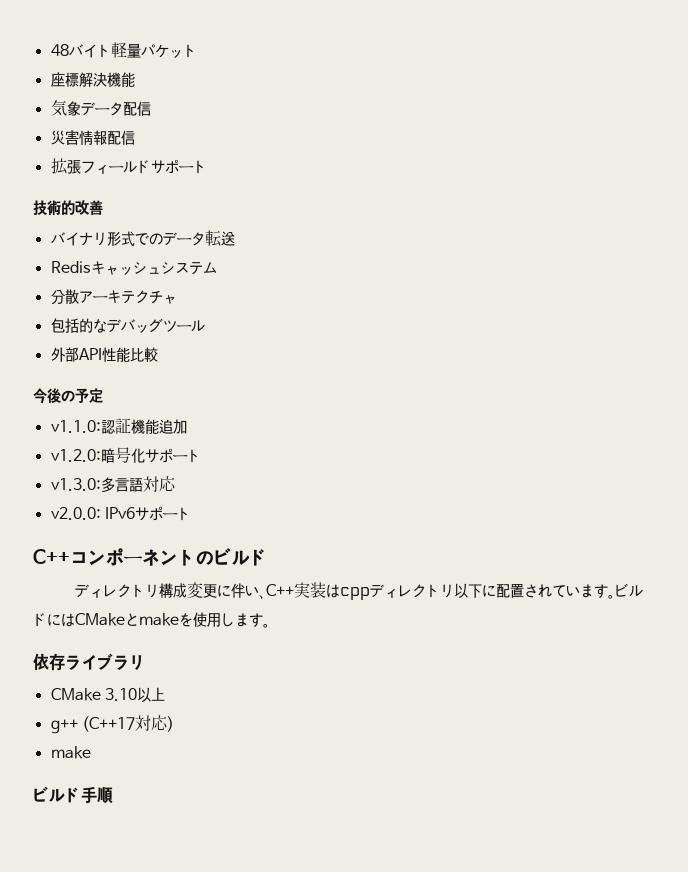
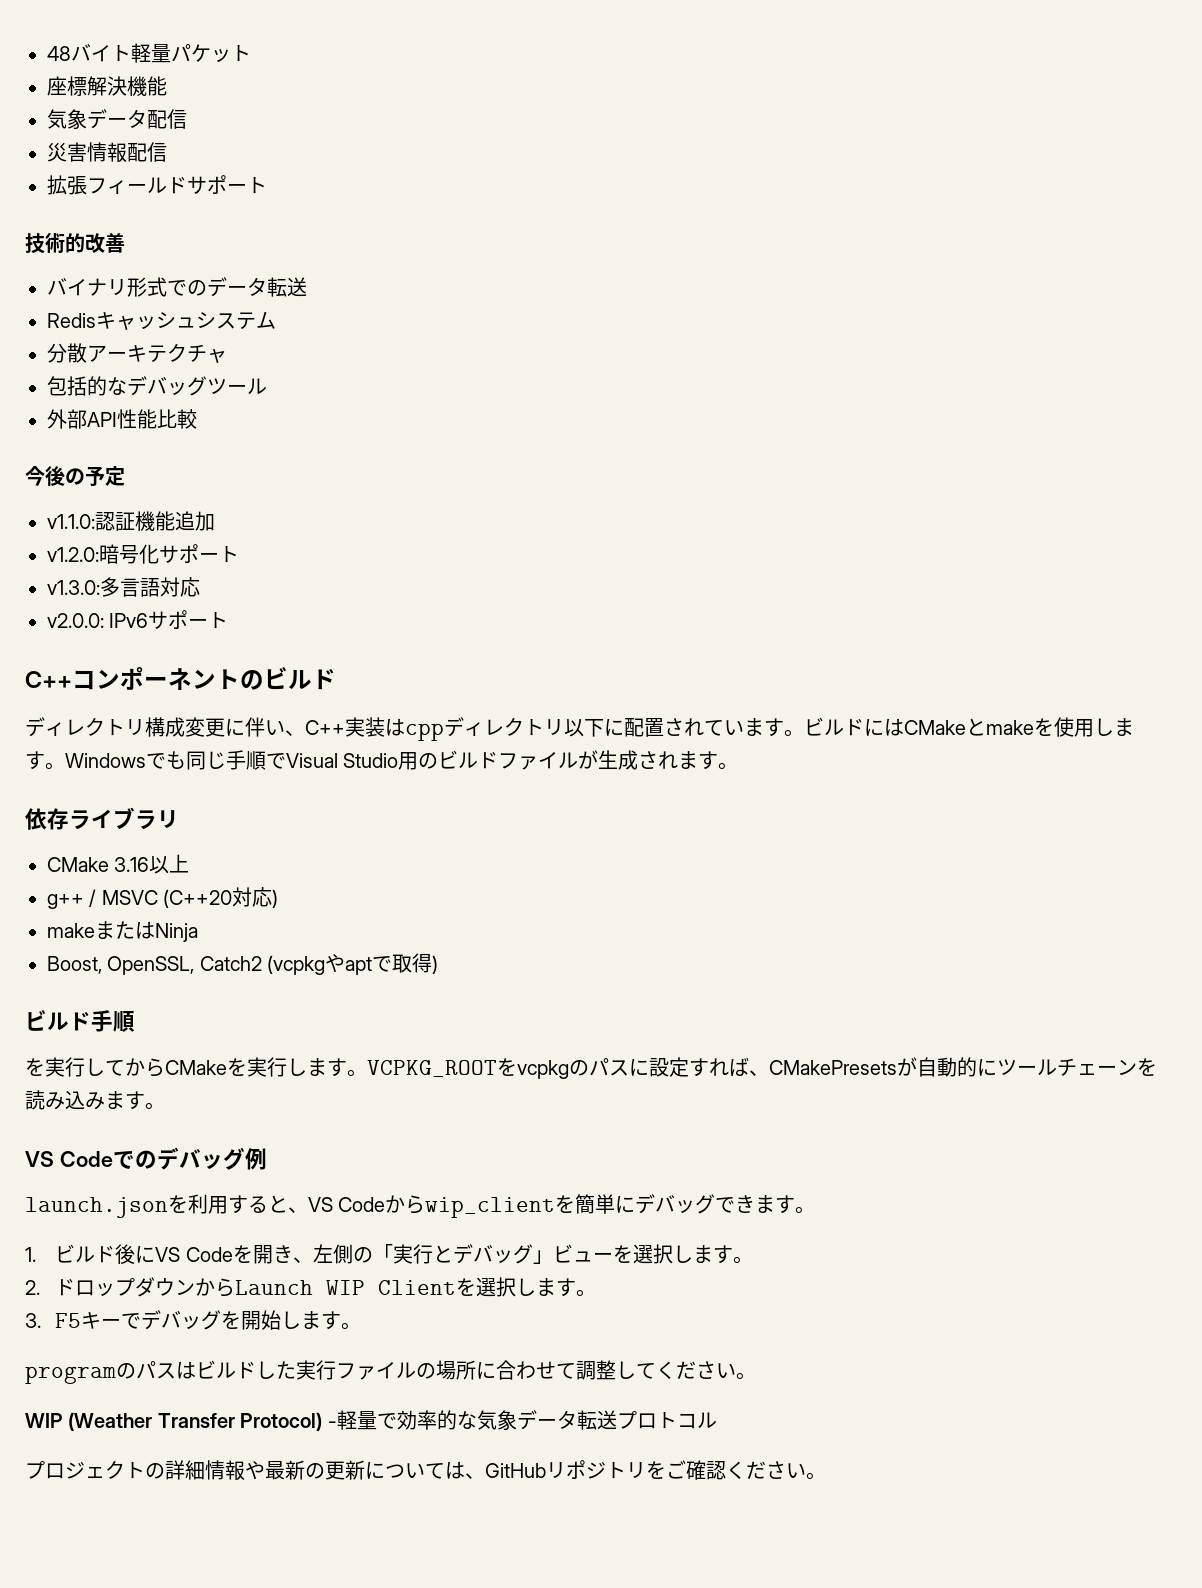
+ Windowsでも同じ手順でVisual Studio用のビルドファイルが生成されます。
- CMake 3.10以上
+ CMake 3.16以上
- g++ (C++17対応)
- make
+ g++ / MSVC (C++20対応)
+ makeまたはNinja
+ Boost, OpenSSL, Catch2 (vcpkgやaptで取得)
  ビルド手順
+ を実行してからCMakeを実行します。VCPKG_ROOTをvcpkgのパスに設定すれば、CMakePresetsが自動的にツールチェーンを読み込みます。
+ VS Codeでのデバッグ例
+ launch.jsonを利用すると、VS Codeからwip_clientを簡単にデバッグできます。
+ 1.ビルド後にVS Codeを開き、左側の「実行とデバッグ」ビューを選択します。
+ 2.ドロップダウンからLaunch WIP Clientを選択します。
+ 3. F5キーでデバッグを開始します。
+ programのパスはビルドした実行ファイルの場所に合わせて調整してください。
+ WIP (Weather Transfer Protocol) -軽量で効率的な気象データ転送プロトコル
+ プロジェクトの詳細情報や最新の更新については、GitHubリポジトリをご確認ください。

